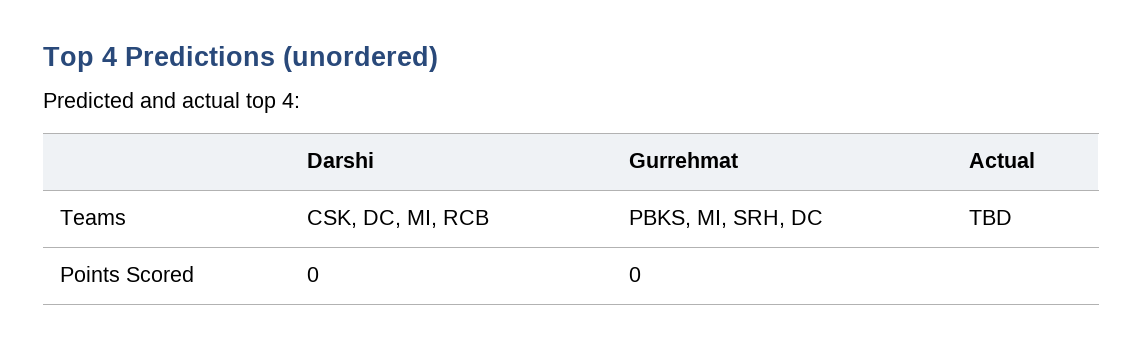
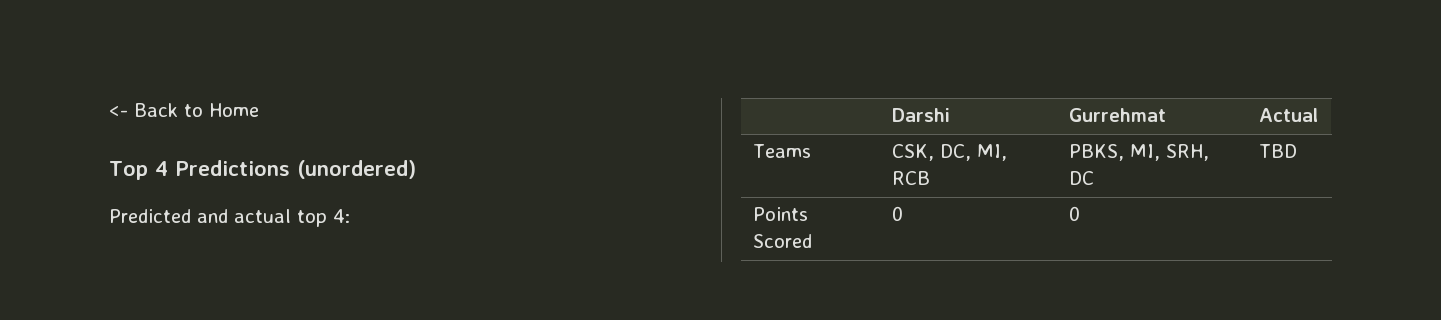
+ <- Back to Home

